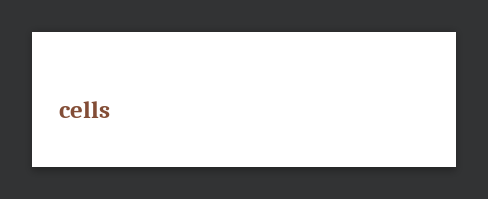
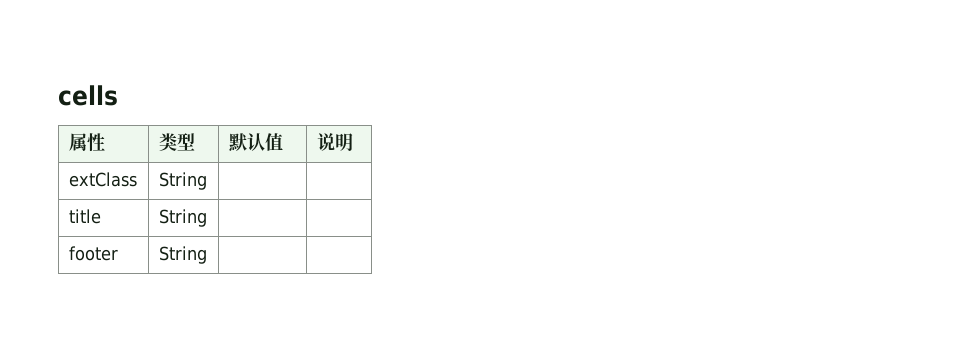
+ 属性 | 类型 | 默认值 | 说明
+ extClass | String | |
+ title | String | |
+ footer | String | |

